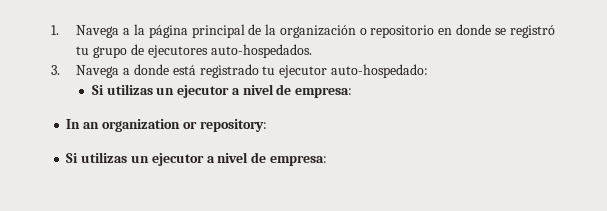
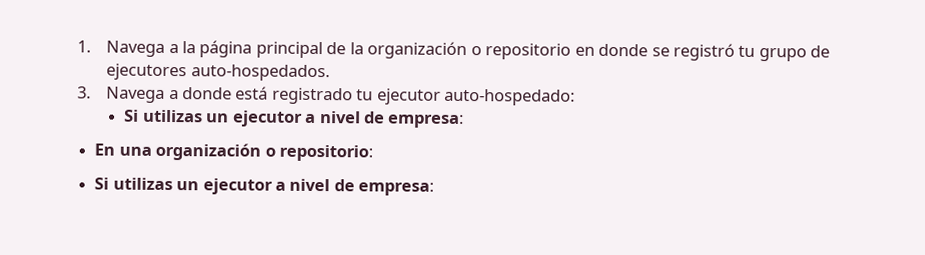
- In an organization or repository:
+ En una organización o repositorio:

